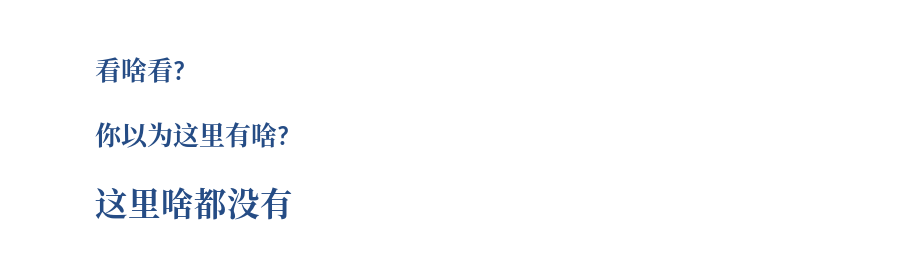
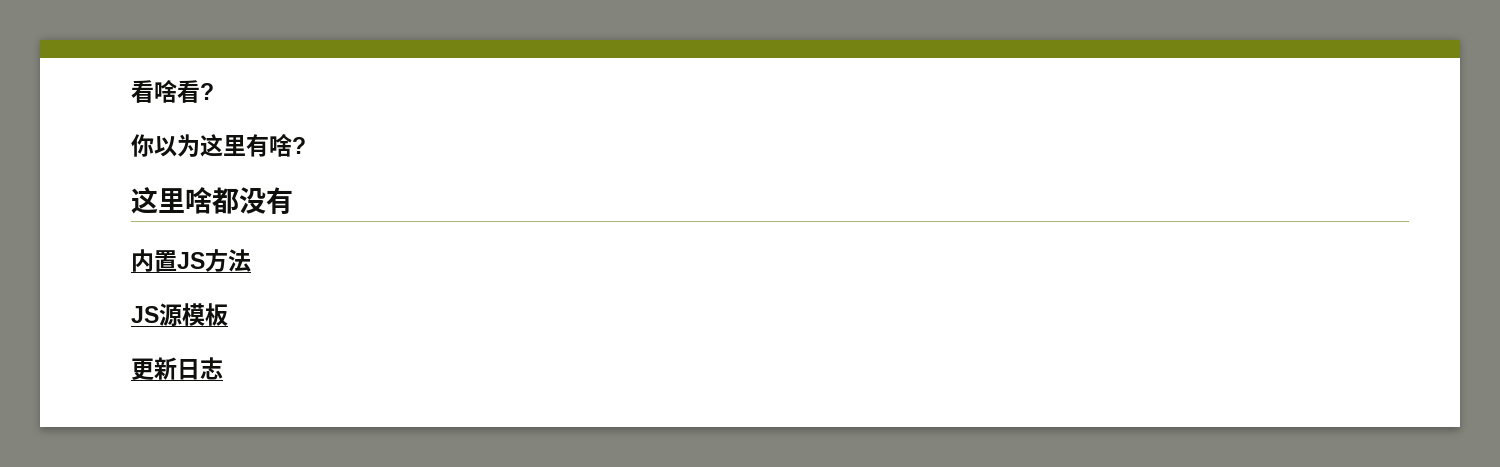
+ 内置JS方法
+ JS源模板
+ 更新日志

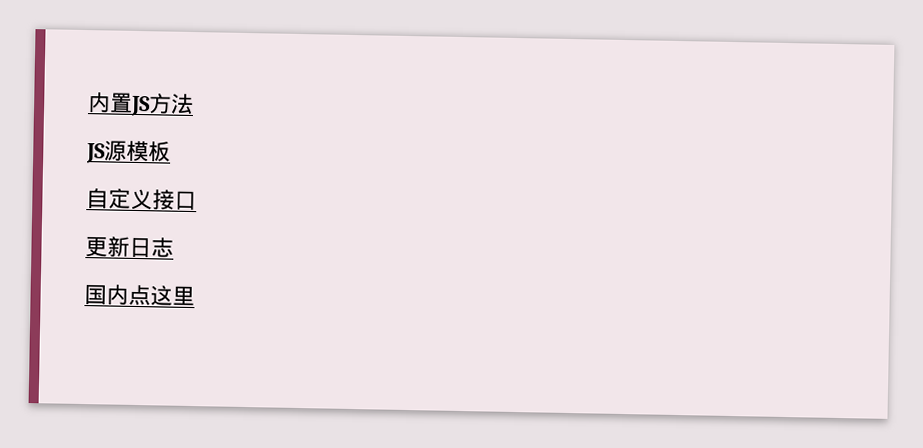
- 看啥看?
- 你以为这里有啥?
- 这里啥都没有
+ 自定义接口
+ 国内点这里

